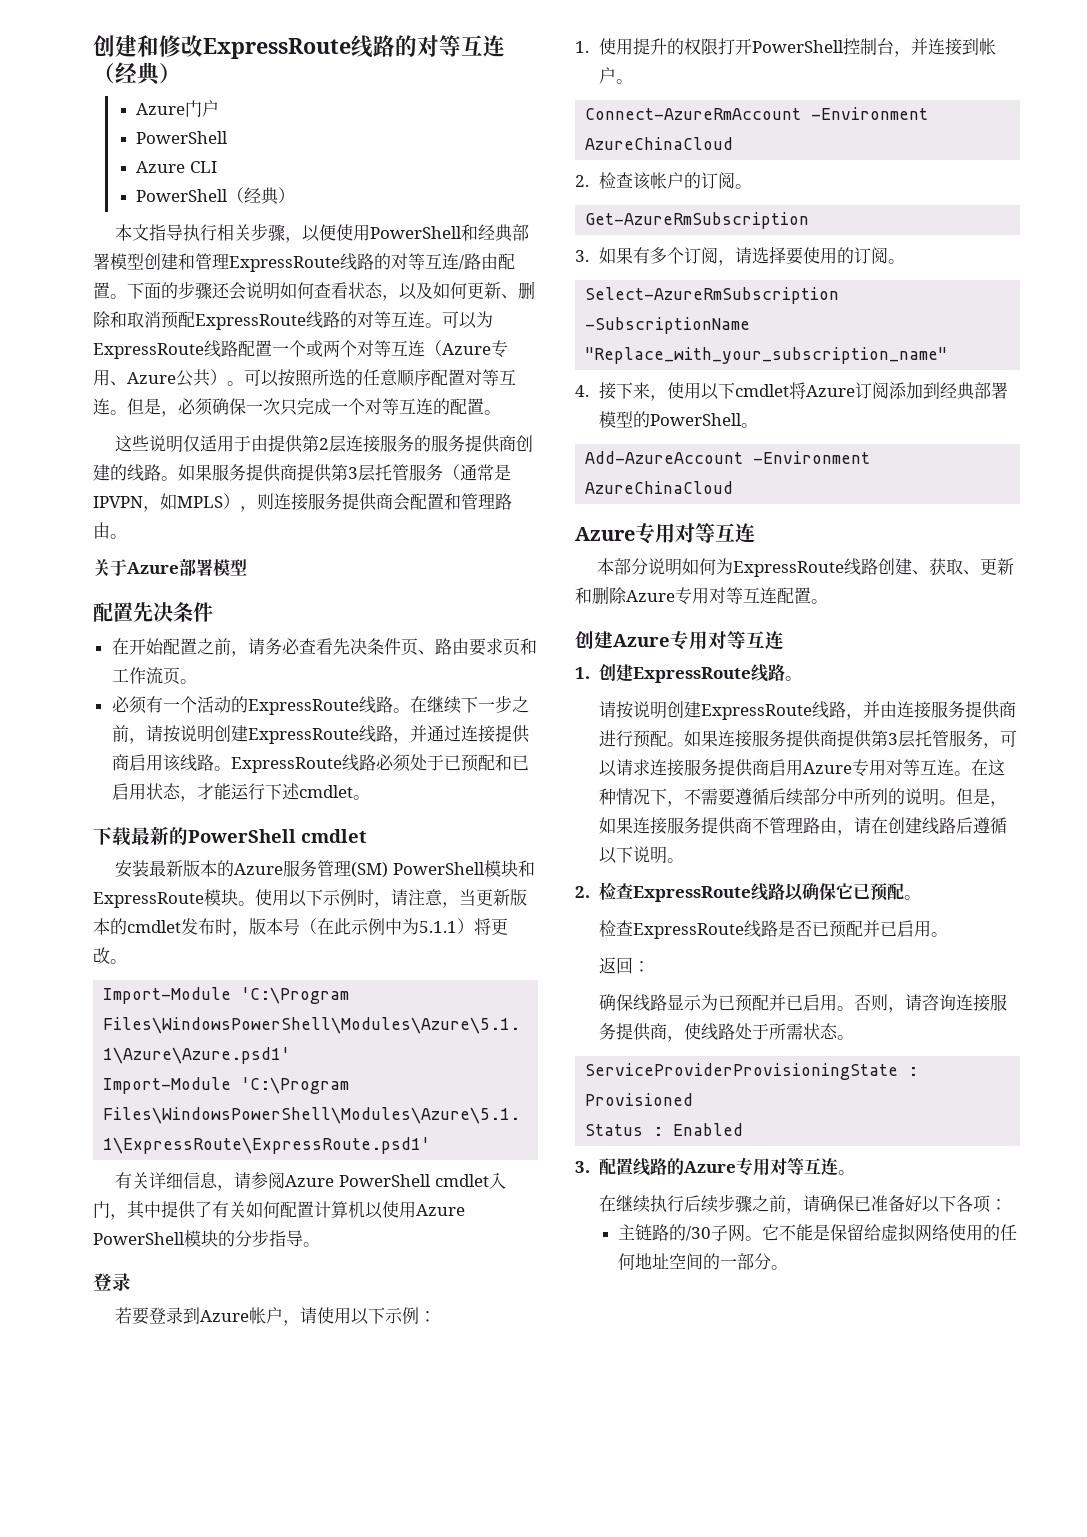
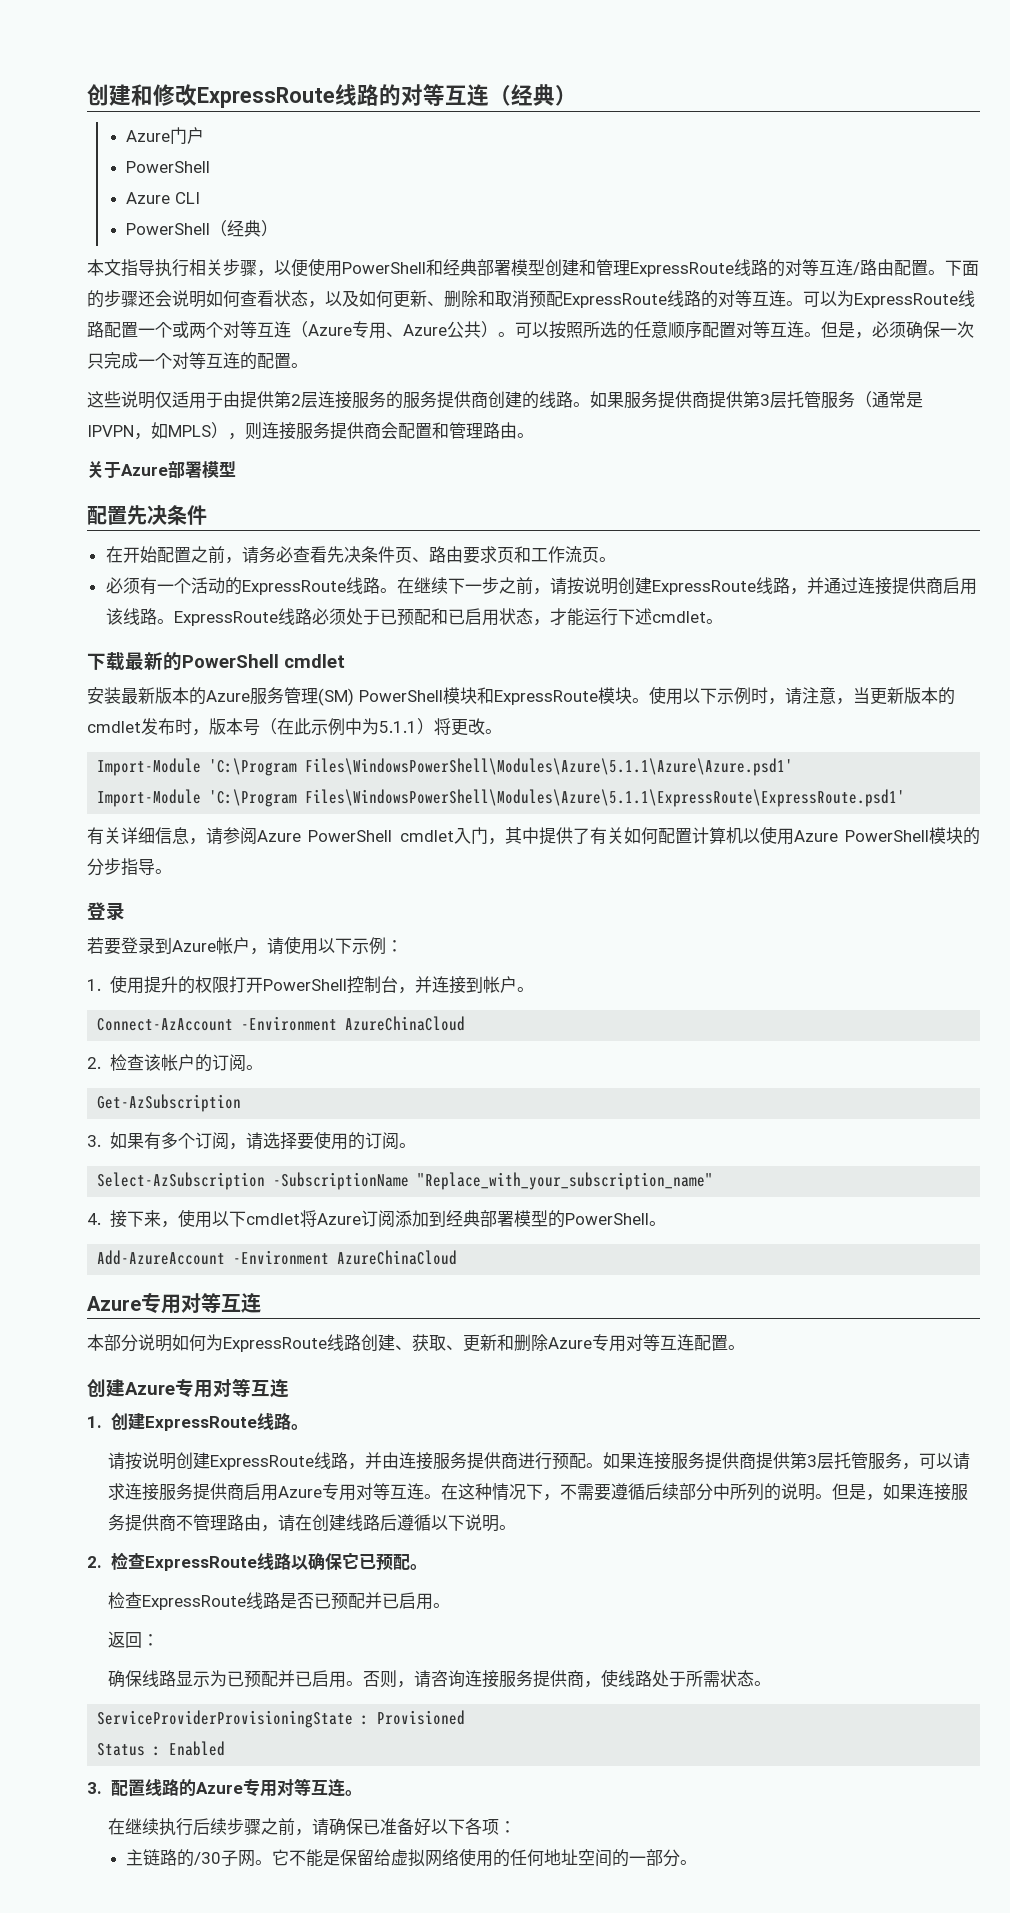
- Connect-AzureRmAccount -Environment AzureChinaCloud
+ Connect-AzAccount -Environment AzureChinaCloud
- Get-AzureRmSubscription
+ Get-AzSubscription
- Select-AzureRmSubscription -SubscriptionName "Replace_with_your_subscription_name"
+ Select-AzSubscription -SubscriptionName "Replace_with_your_subscription_name"

